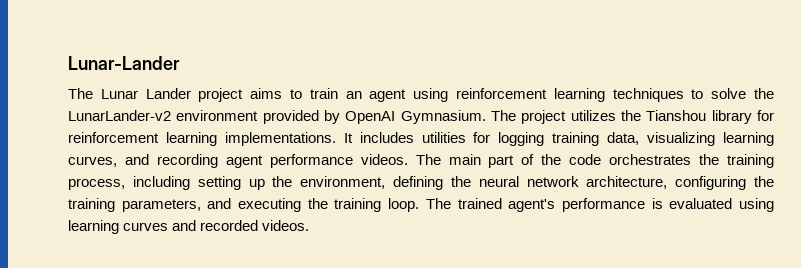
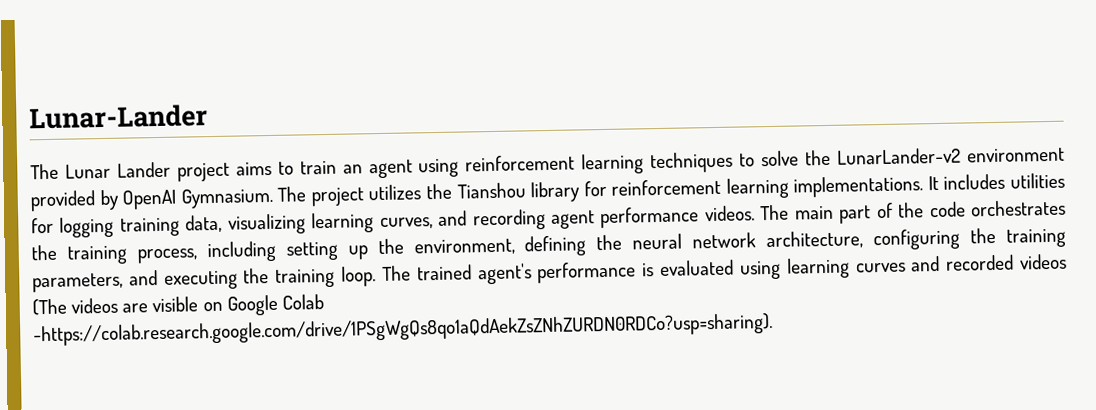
- The trained agent's performance is evaluated using learning curves and recorded videos.
+ The trained agent's performance is evaluated using learning curves and recorded videos (The videos are visible on Google Colab -https://colab.research.google.com/drive/1PSgWgQs8qo1aQdAekZsZNhZURDN0RDCo?usp=sharing).

